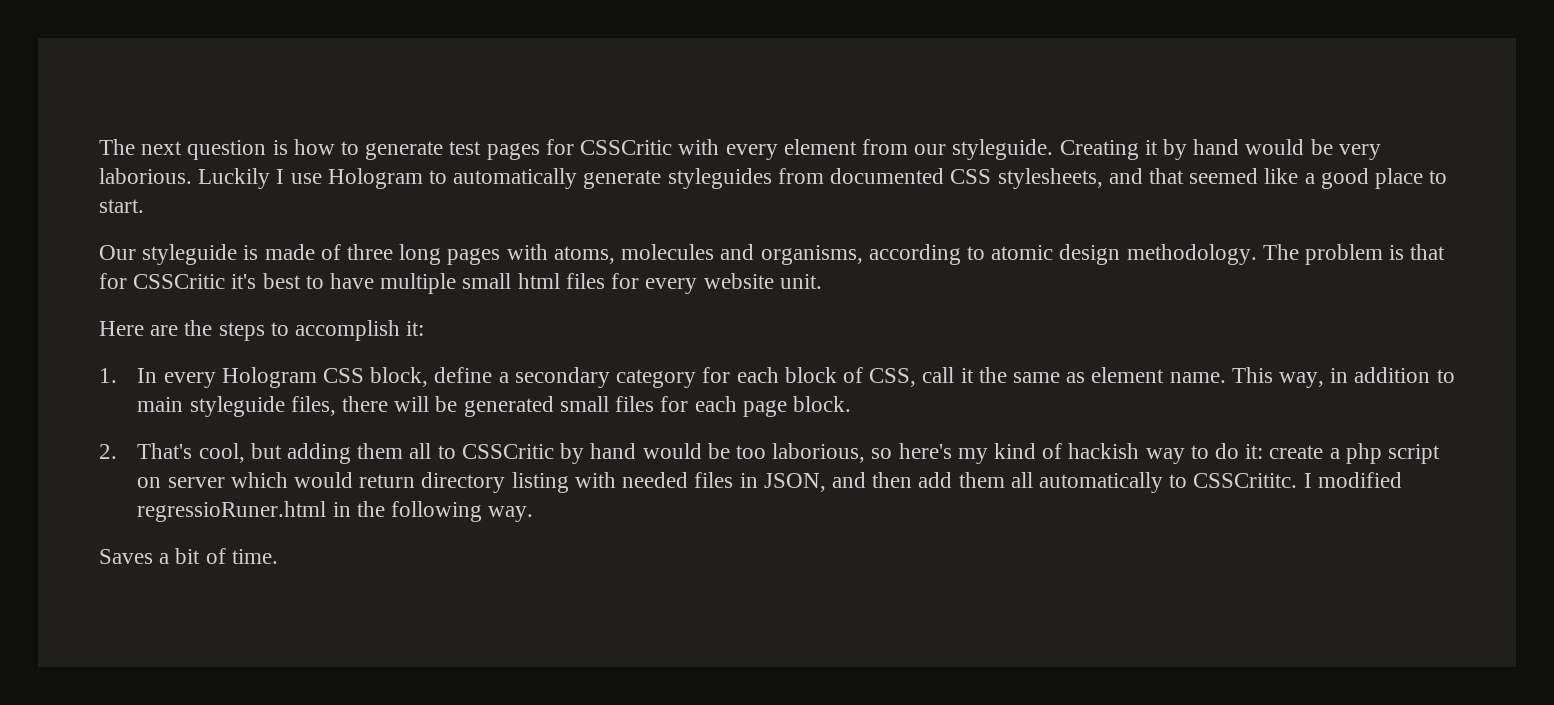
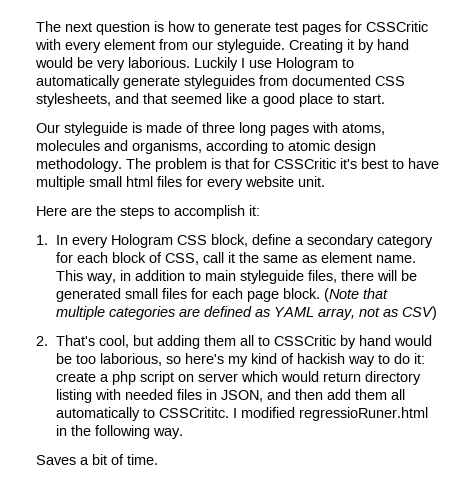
+ (Note that multiple categories are defined as YAML array, not as CSV)

